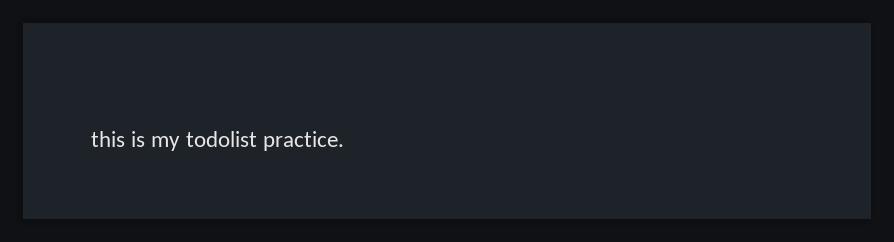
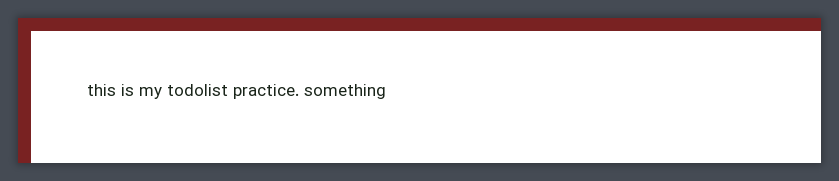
- this is my todolist practice.
+ this is my todolist practice. something

